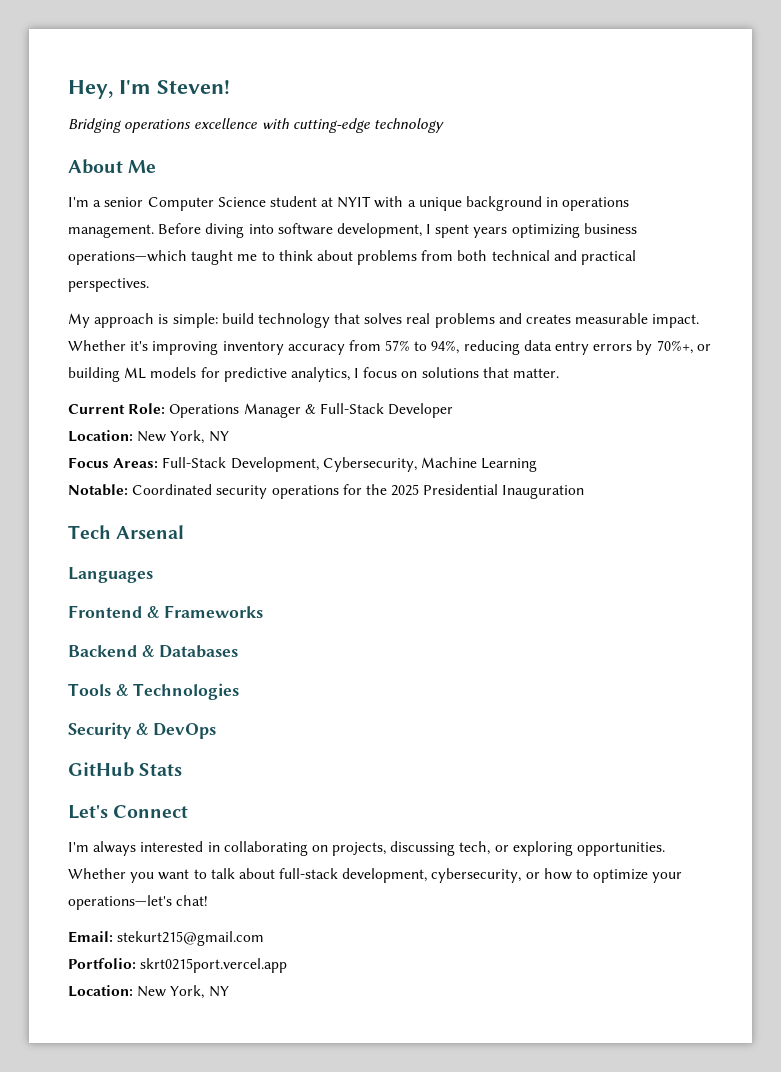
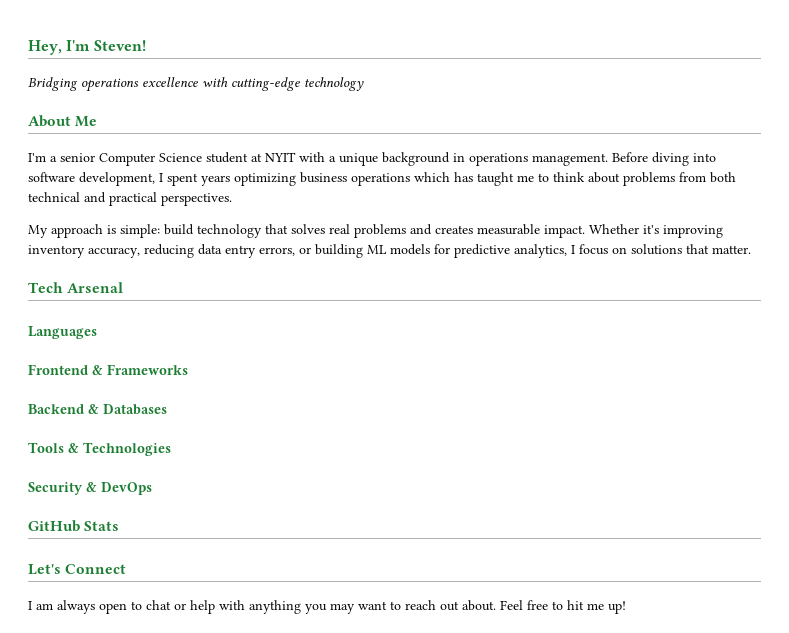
- Before diving into software development, I spent years optimizing business operations—which taught me to think about problems from both technical and practical perspectives.
+ Before diving into software development, I spent years optimizing business operations which has taught me to think about problems from both technical and practical perspectives.
- Whether it's improving inventory accuracy from 57% to 94%, reducing data entry errors by 70%+, or building ML models for predictive analytics, I focus on solutions that matter.
+ Whether it's improving inventory accuracy, reducing data entry errors, or building ML models for predictive analytics, I focus on solutions that matter.
- Current Role: Operations Manager & Full-Stack Developer
- Location: New York, NY
- Focus Areas: Full-Stack Development, Cybersecurity, Machine Learning
- Notable: Coordinated security operations for the 2025 Presidential Inauguration
- I'm always interested in collaborating on projects, discussing tech, or exploring opportunities. Whether you want to talk about full-stack development, cybersecurity, or how to optimize your operations—let's chat!
- Email: stekurt215@gmail.com
- Portfolio: skrt0215port.vercel.app
- Location: New York, NY
+ I am always open to chat or help with anything you may want to reach out about. Feel free to hit me up!

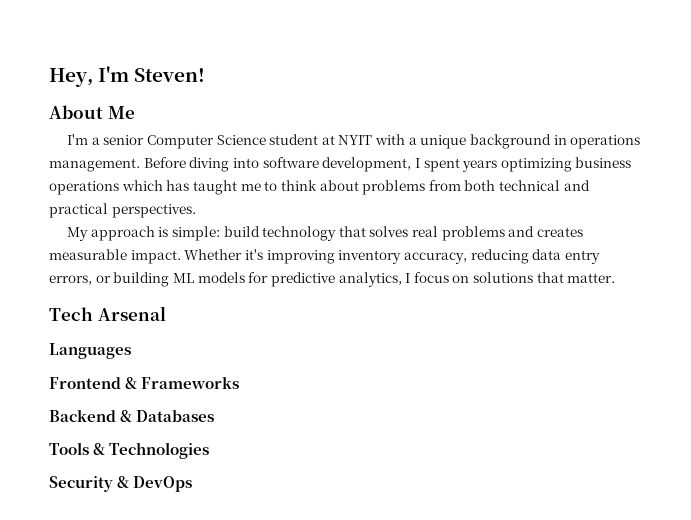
- Bridging operations excellence with cutting-edge technology
- GitHub Stats
- Let's Connect
- I am always open to chat or help with anything you may want to reach out about. Feel free to hit me up!

